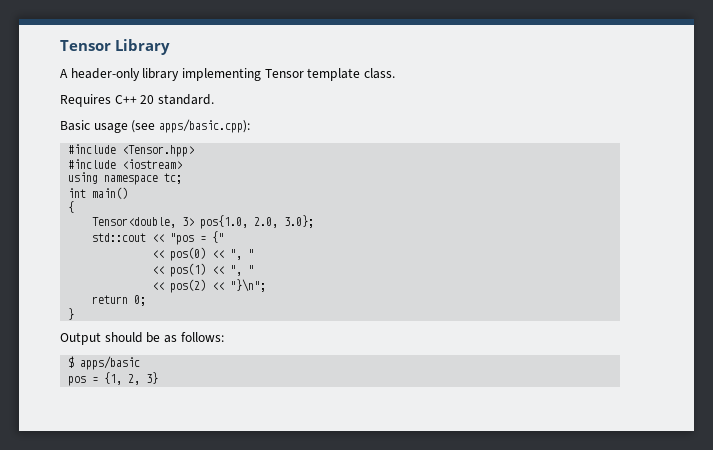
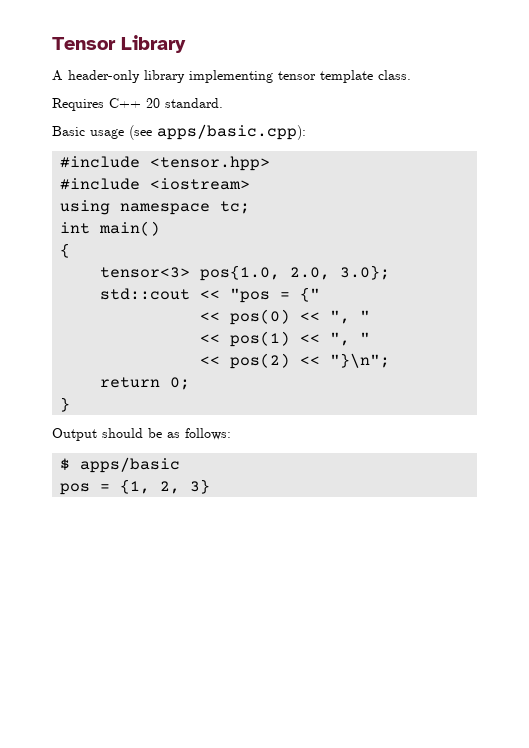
- A header-only library implementing Tensor template class.
+ A header-only library implementing tensor template class.
- #include <Tensor.hpp>
+ #include <tensor.hpp>
- Tensor<double, 3> pos{1.0, 2.0, 3.0};
+ tensor<3> pos{1.0, 2.0, 3.0};

